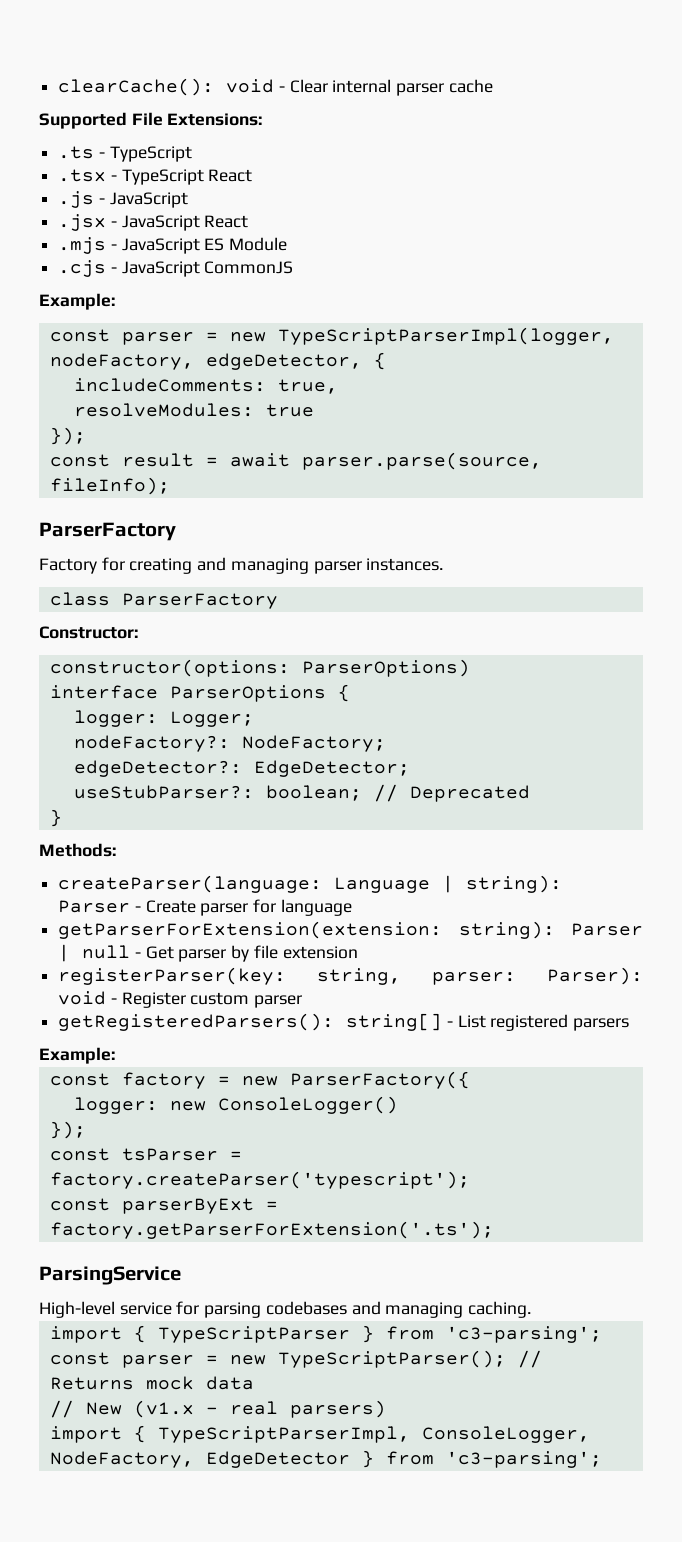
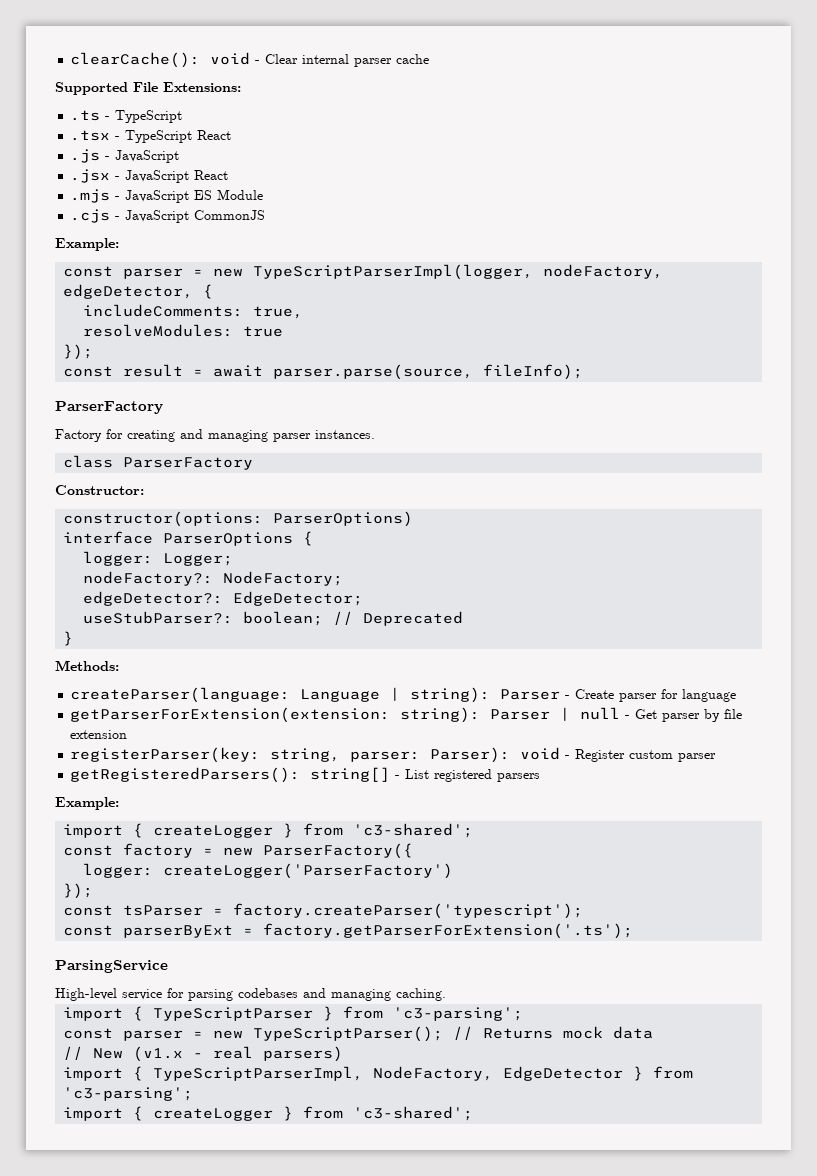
  getRegisteredParsers(): string[] - List registered parsers
  Example:
+ import { createLogger } from 'c3-shared';
- logger: new ConsoleLogger()
+ logger: createLogger('ParserFactory')
- import { TypeScriptParserImpl, ConsoleLogger, NodeFactory, EdgeDetector } from 'c3-parsing';
+ import { TypeScriptParserImpl, NodeFactory, EdgeDetector } from 'c3-parsing';
+ import { createLogger } from 'c3-shared';

